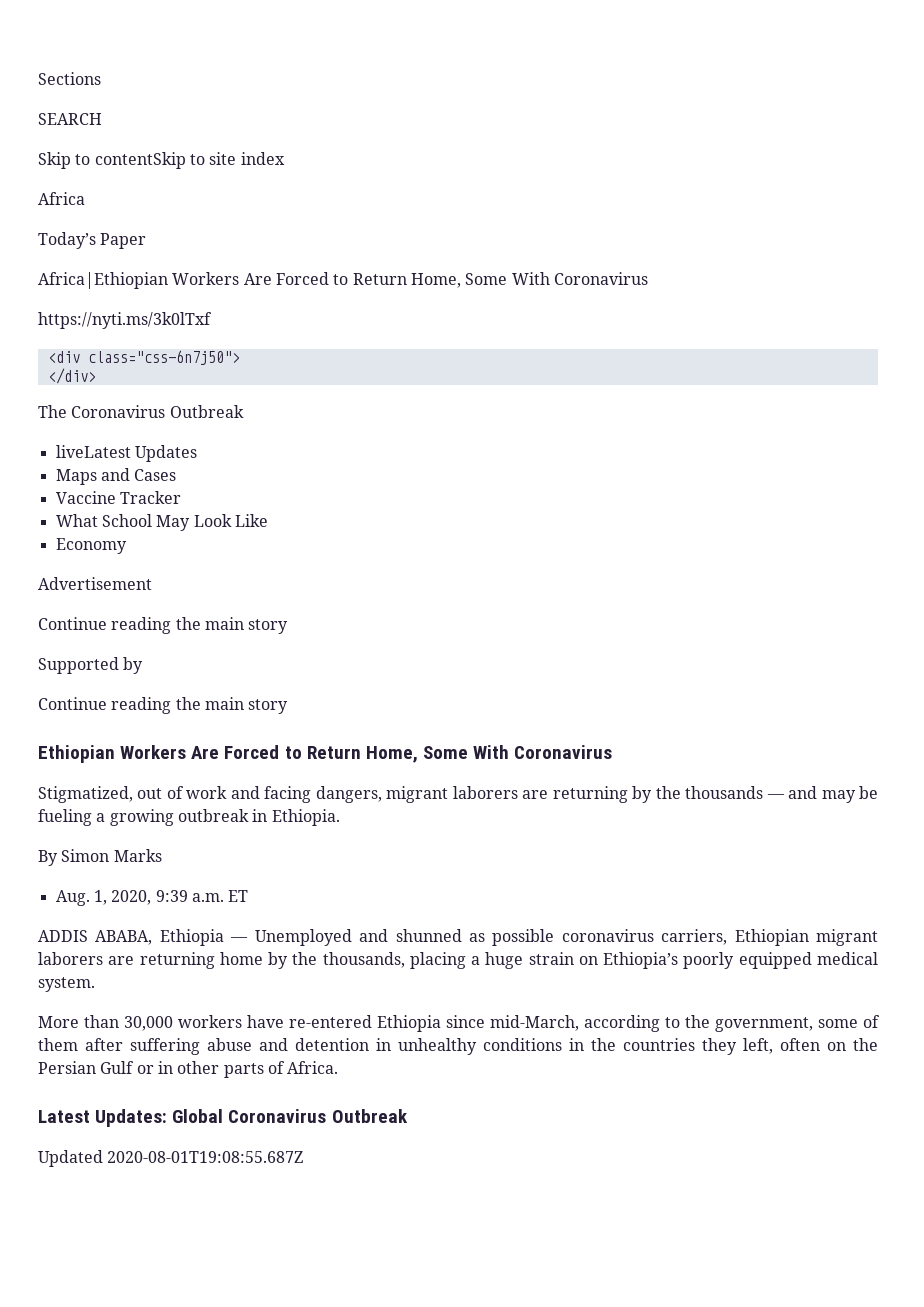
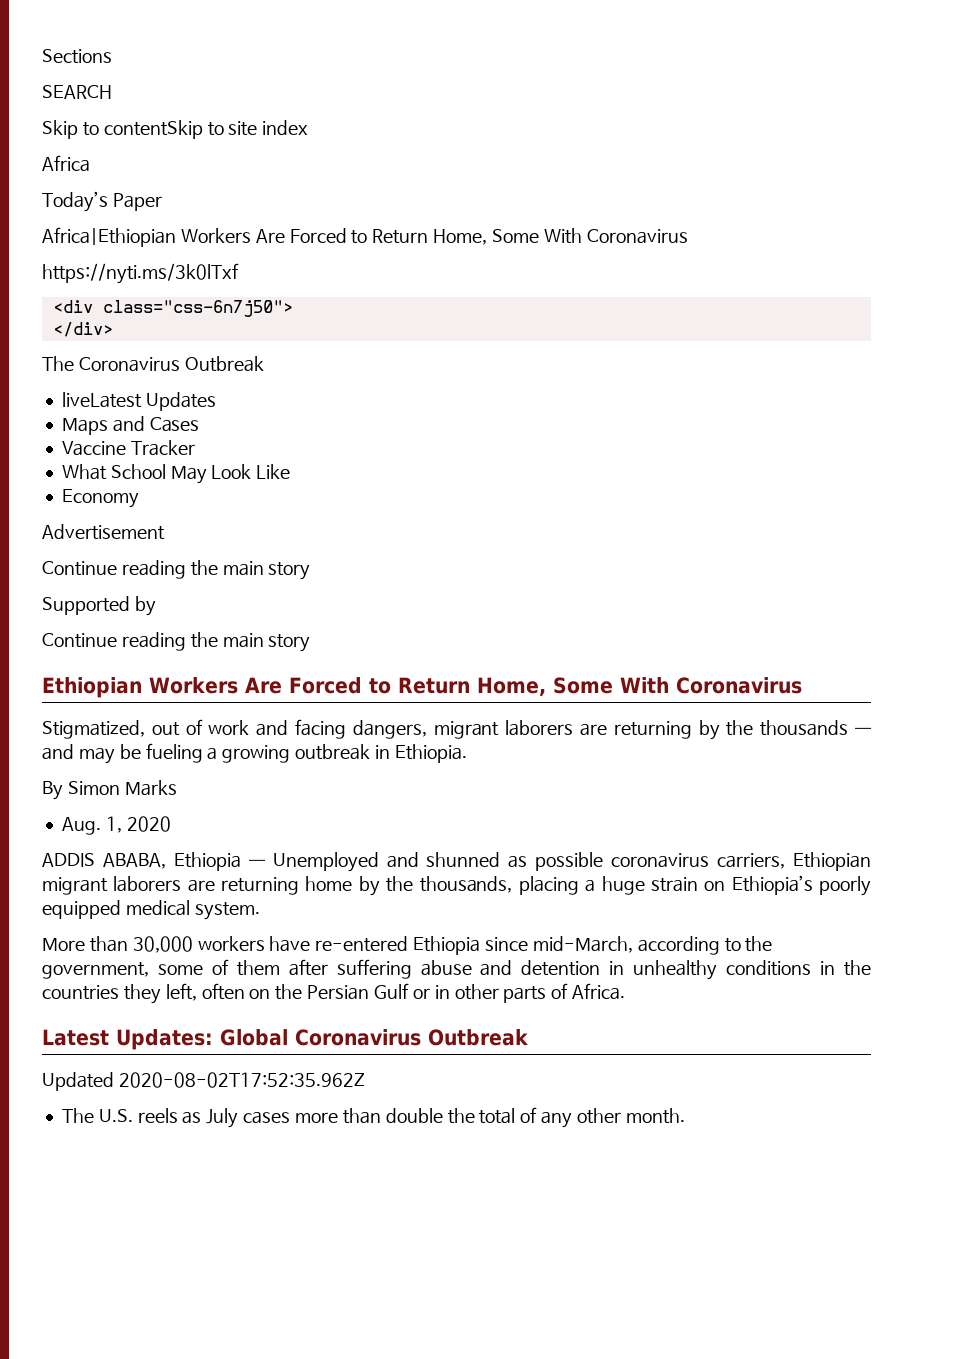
- Aug. 1, 2020, 9:39 a.m. ET
+ Aug. 1, 2020
- Updated 2020-08-01T19:08:55.687Z
+ Updated 2020-08-02T17:52:35.962Z
+ The U.S. reels as July cases more than double the total of any other month.

